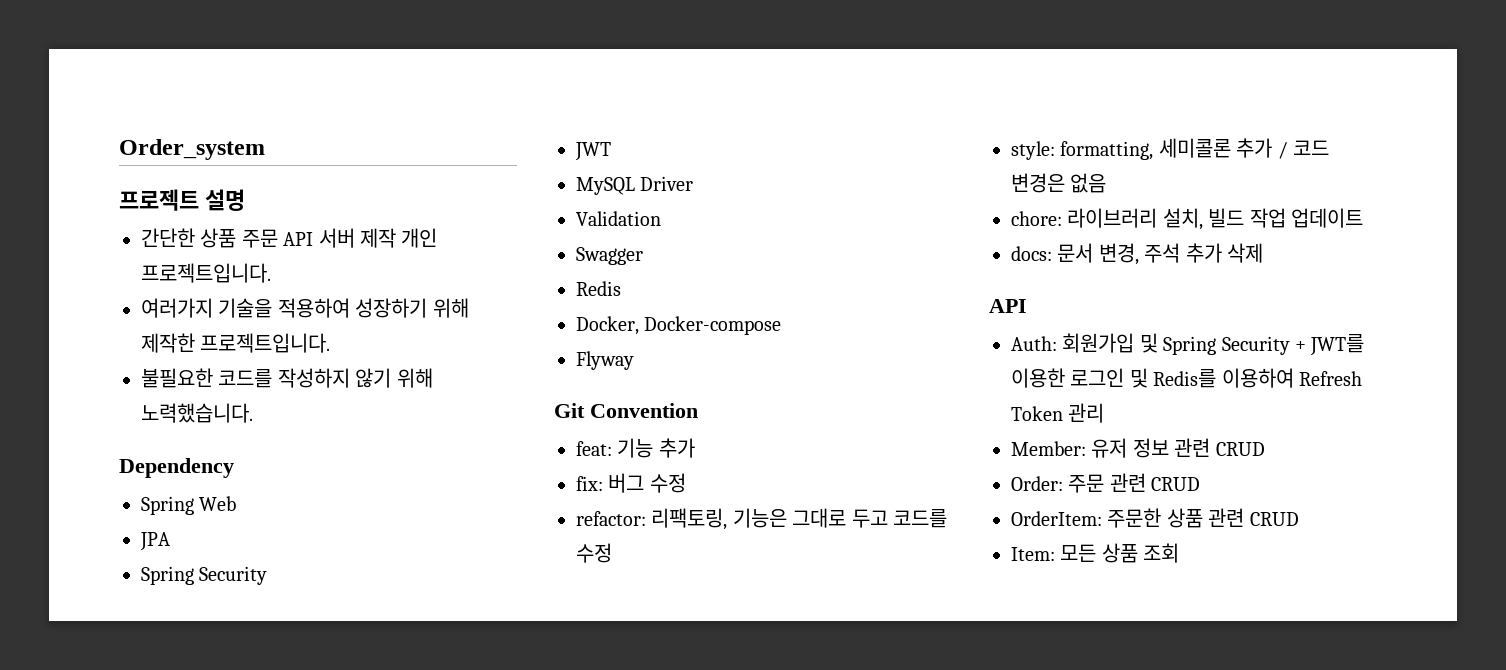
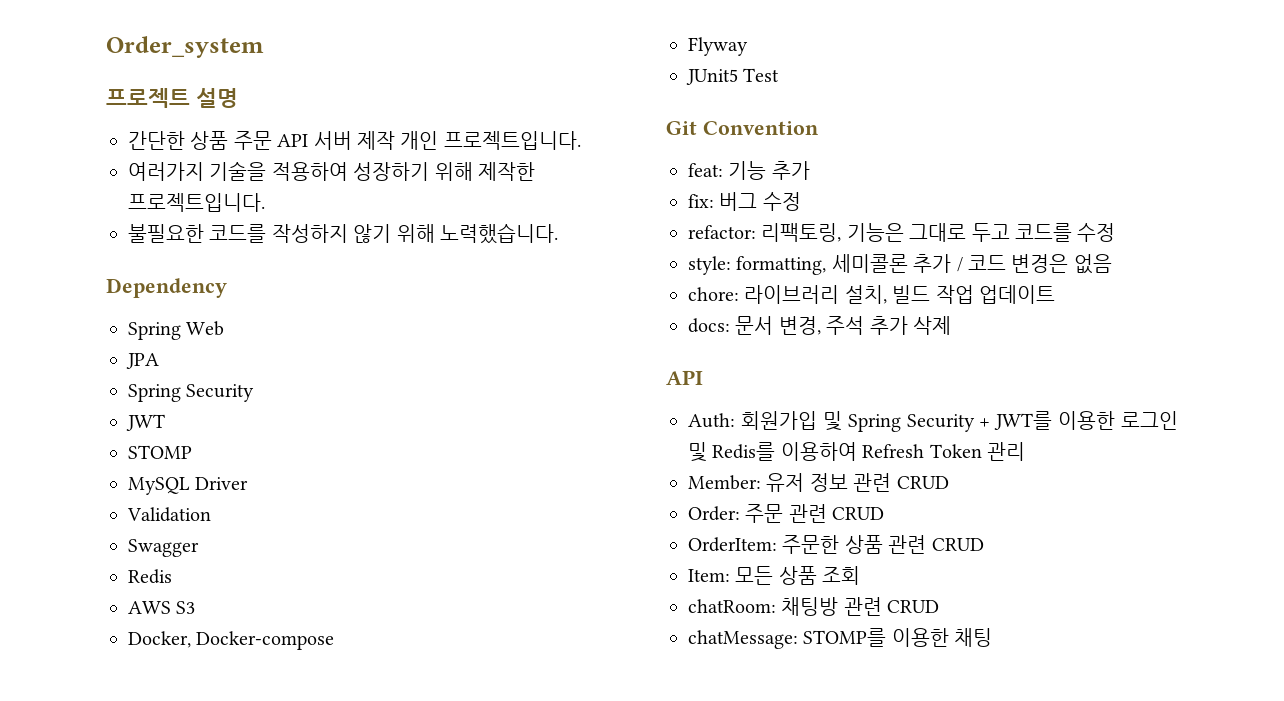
+ STOMP
+ AWS S3
+ JUnit5 Test
+ chatRoom: 채팅방 관련 CRUD
+ chatMessage: STOMP를 이용한 채팅

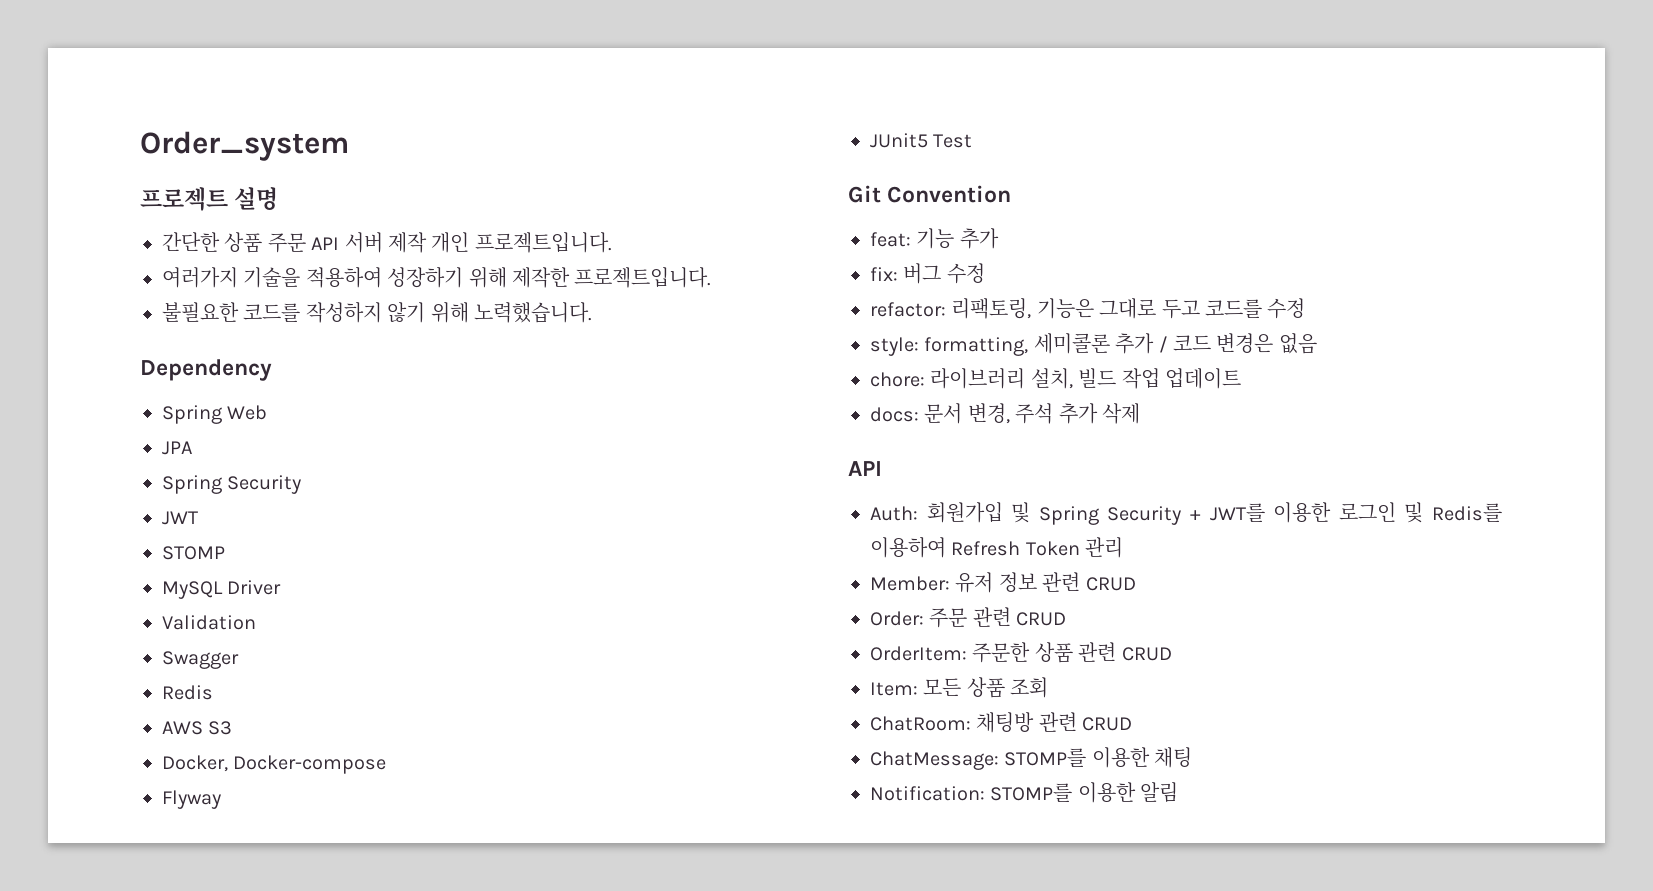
- chatRoom: 채팅방 관련 CRUD
+ ChatRoom: 채팅방 관련 CRUD
- chatMessage: STOMP를 이용한 채팅
+ ChatMessage: STOMP를 이용한 채팅
+ Notification: STOMP를 이용한 알림

